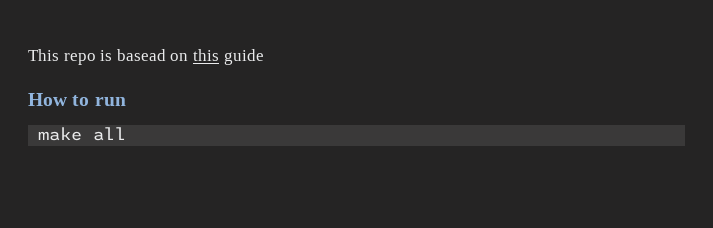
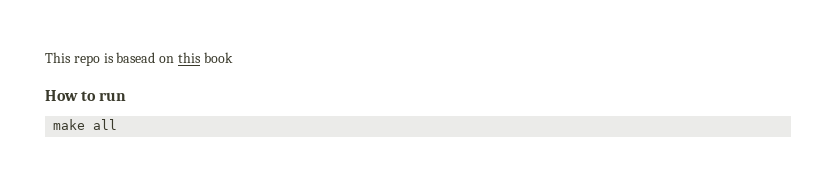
- This repo is basead on this guide
+ This repo is basead on this book

